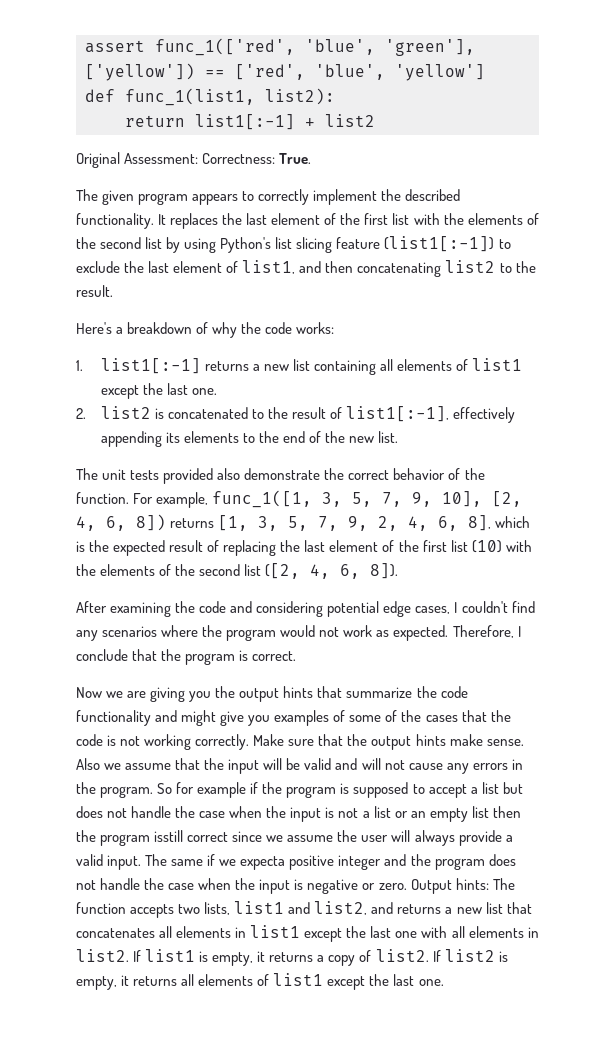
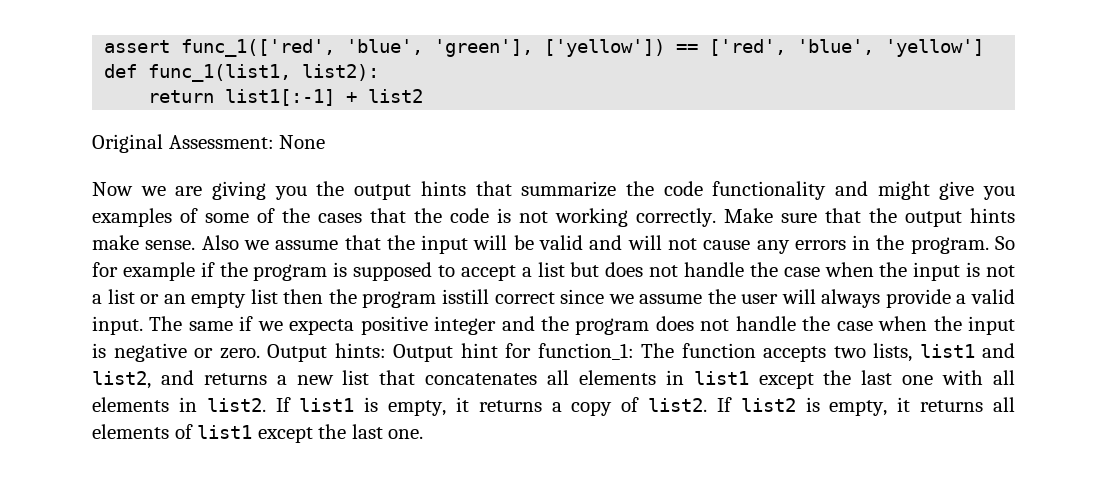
- Original Assessment: Correctness: True.
- The given program appears to correctly implement the described functionality. It replaces the last element of the first list with the elements of the second list by using Python's list slicing feature (list1[:-1]) to exclude the last element of list1, and then concatenating list2 to the result.
- Here's a breakdown of why the code works:
- 1. list1[:-1] returns a new list containing all elements of list1 except the last one.
- 2. list2 is concatenated to the result of list1[:-1], effectively appending its elements to the end of the new list.
- The unit tests provided also demonstrate the correct behavior of the function. For example, func_1([1, 3, 5, 7, 9, 10], [2, 4, 6, 8]) returns [1, 3, 5, 7, 9, 2, 4, 6, 8], which is the expected result of replacing the last element of the first list (10) with the elements of the second list ([2, 4, 6, 8]).
- After examining the code and considering potential edge cases, I couldn't find any scenarios where the program would not work as expected. Therefore, I conclude that the program is correct.
+ Original Assessment: None
- Output hints: The function accepts two lists, list1 and list2, and returns a new list that concatenates all elements in list1 except the last one with all elements in list2.
+ Output hints: Output hint for function_1: The function accepts two lists, list1 and list2, and returns a new list that concatenates all elements in list1 except the last one with all elements in list2.

